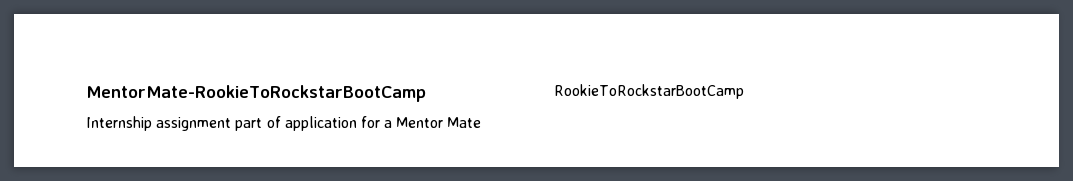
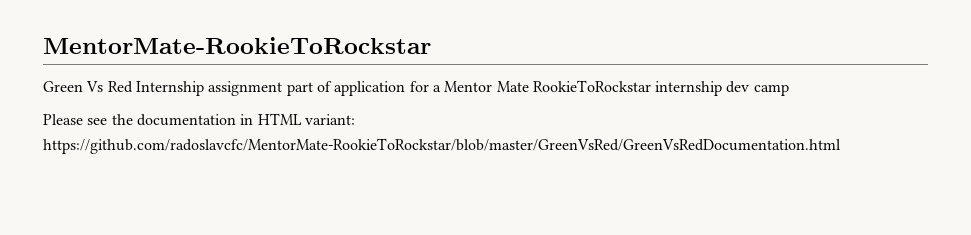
- MentorMate-RookieToRockstarBootCamp
- Internship assignment part of application for a Mentor Mate RookieToRockstarBootCamp
+ MentorMate-RookieToRockstar
+ Green Vs Red Internship assignment part of application for a Mentor Mate RookieToRockstar internship dev camp
+ Please see the documentation in HTML variant: https://github.com/radoslavcfc/MentorMate-RookieToRockstar/blob/master/GreenVsRed/GreenVsRedDocumentation.html

